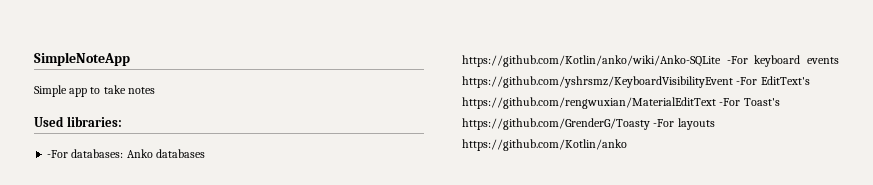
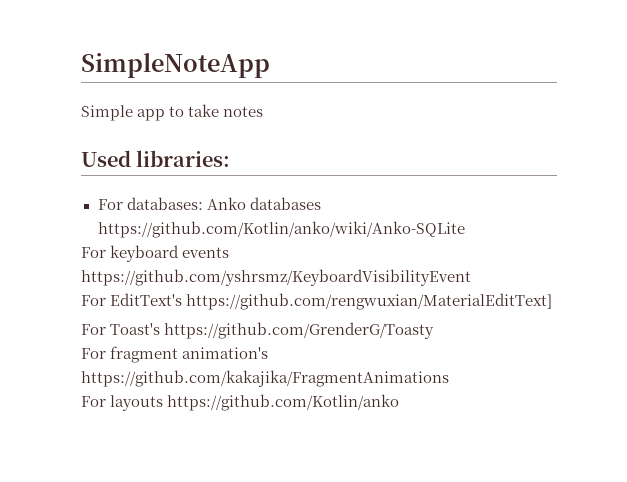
- -For databases: Anko databases https://github.com/Kotlin/anko/wiki/Anko-SQLite -For keyboard events https://github.com/yshrsmz/KeyboardVisibilityEvent -For EditText's https://github.com/rengwuxian/MaterialEditText -For Toast's https://github.com/GrenderG/Toasty -For layouts https://github.com/Kotlin/anko
+ For databases: Anko databases https://github.com/Kotlin/anko/wiki/Anko-SQLite
+ For keyboard events https://github.com/yshrsmz/KeyboardVisibilityEvent
+ For EditText's https://github.com/rengwuxian/MaterialEditText]
+ For Toast's https://github.com/GrenderG/Toasty
+ For fragment animation's https://github.com/kakajika/FragmentAnimations
+ For layouts https://github.com/Kotlin/anko

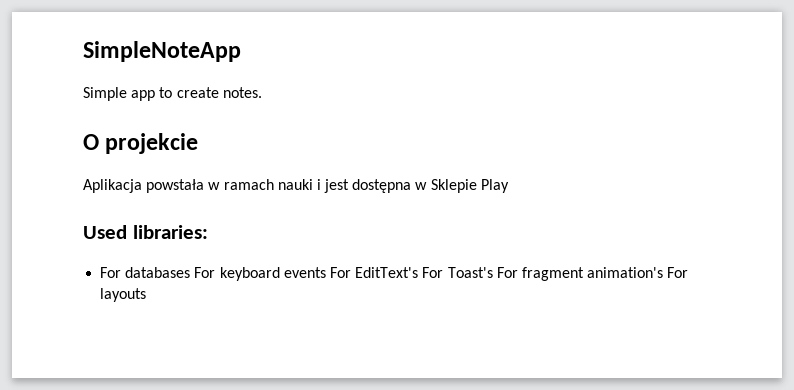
- Simple app to take notes
+ Simple app to create notes.
+ O projekcie
+ Aplikacja powstała w ramach nauki i jest dostępna w Sklepie Play
- For databases: Anko databases https://github.com/Kotlin/anko/wiki/Anko-SQLite
- For keyboard events https://github.com/yshrsmz/KeyboardVisibilityEvent
- For EditText's https://github.com/rengwuxian/MaterialEditText]
- For Toast's https://github.com/GrenderG/Toasty
- For fragment animation's https://github.com/kakajika/FragmentAnimations
- For layouts https://github.com/Kotlin/anko
+ For databases For keyboard events For EditText's For Toast's For fragment animation's For layouts

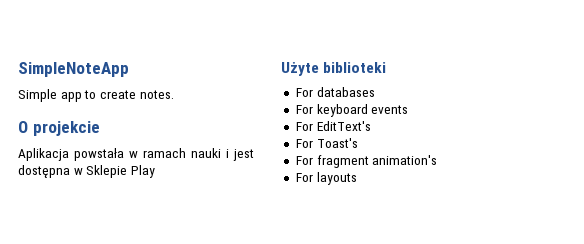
- Used libraries:
+ Użyte biblioteki
- For databases For keyboard events For EditText's For Toast's For fragment animation's For layouts
+ For databases
+ For keyboard events
+ For EditText's
+ For Toast's
+ For fragment animation's
+ For layouts

